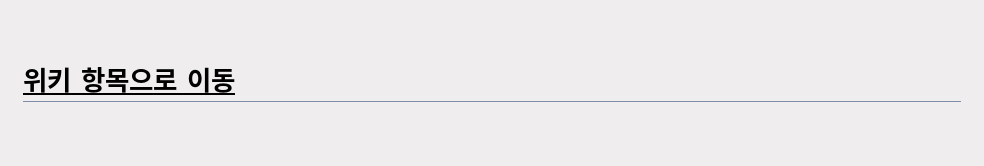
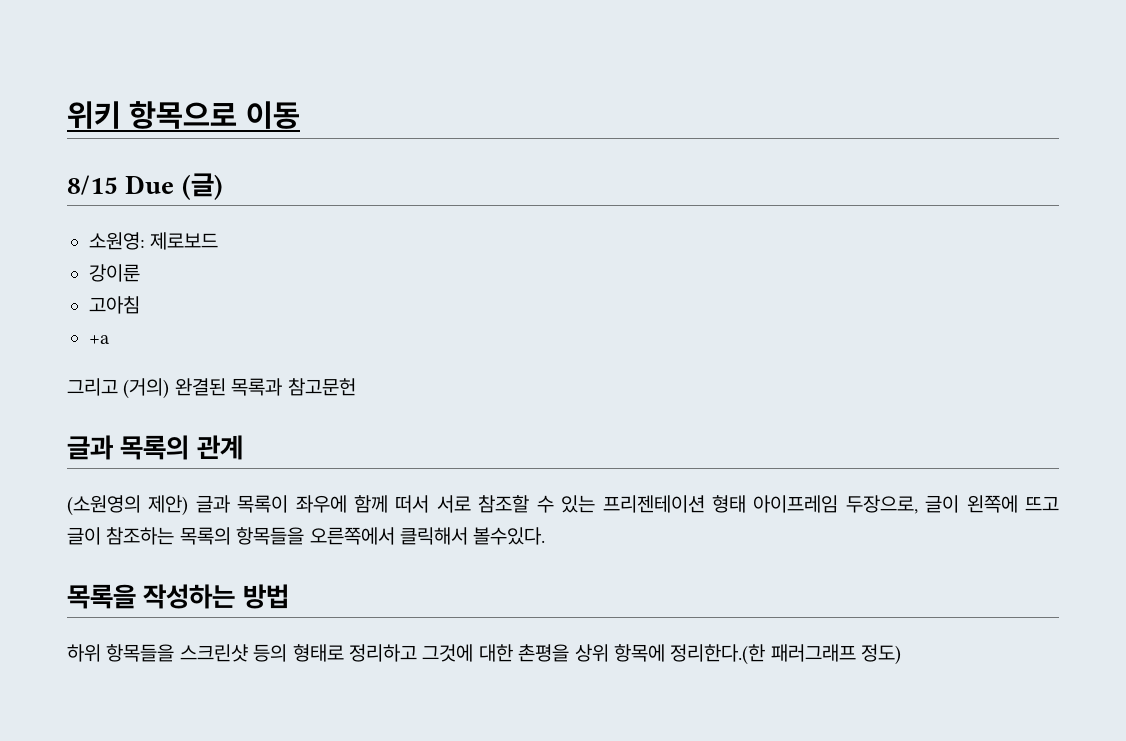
+ 8/15 Due (글)
+ 소원영: 제로보드
+ 강이룬
+ 고아침
+ +a
+ 그리고 (거의) 완결된 목록과 참고문헌
+ 글과 목록의 관계
+ (소원영의 제안) 글과 목록이 좌우에 함께 떠서 서로 참조할 수 있는 프리젠테이션 형태 아이프레임 두장으로, 글이 왼쪽에 뜨고 글이 참조하는 목록의 항목들을 오른쪽에서 클릭해서 볼수있다.
+ 목록을 작성하는 방법
+ 하위 항목들을 스크린샷 등의 형태로 정리하고 그것에 대한 촌평을 상위 항목에 정리한다.(한 패러그래프 정도)

